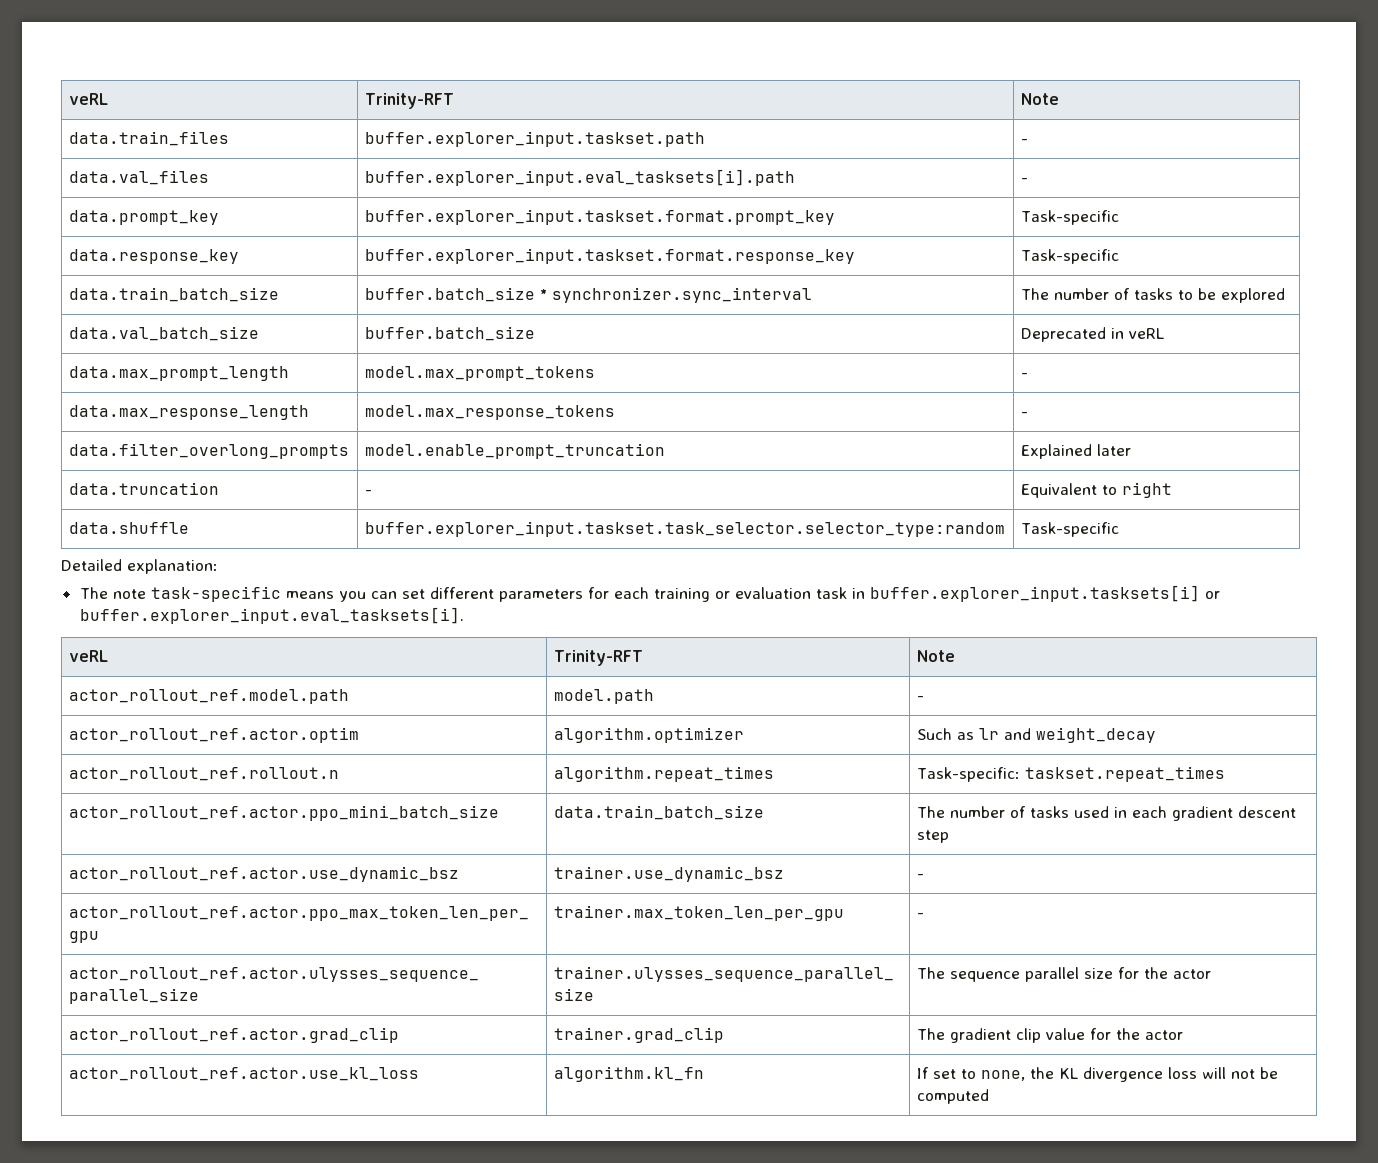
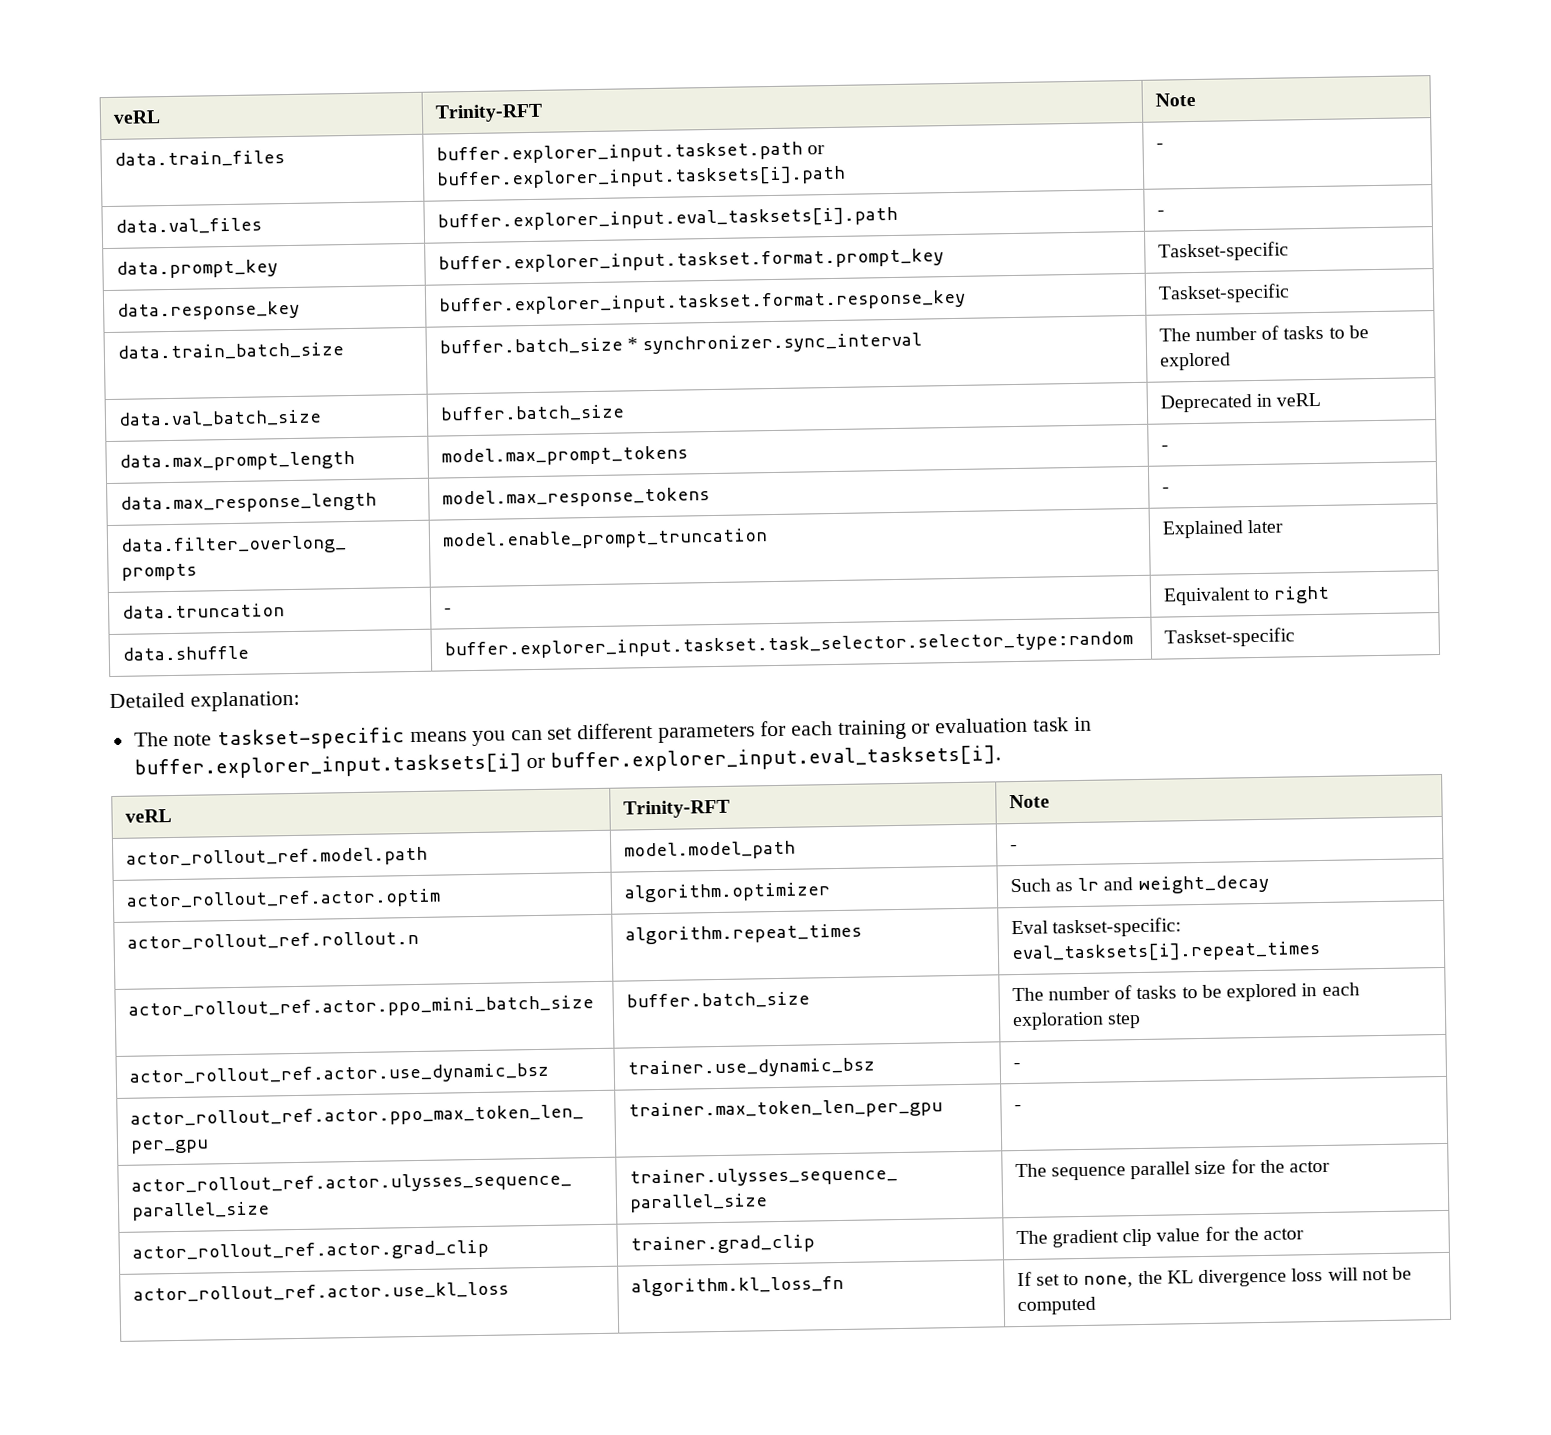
- data.train_files | buffer.explorer_input.taskset.path | -
+ data.train_files | buffer.explorer_input.taskset.path or buffer.explorer_input.tasksets[i].path | -
- data.prompt_key | buffer.explorer_input.taskset.format.prompt_key | Task-specific
+ data.prompt_key | buffer.explorer_input.taskset.format.prompt_key | Taskset-specific
- data.response_key | buffer.explorer_input.taskset.format.response_key | Task-specific
+ data.response_key | buffer.explorer_input.taskset.format.response_key | Taskset-specific
- data.shuffle | buffer.explorer_input.taskset.task_selector.selector_type:random | Task-specific
+ data.shuffle | buffer.explorer_input.taskset.task_selector.selector_type:random | Taskset-specific
- The note task-specific means you can set different parameters for each training or evaluation task in buffer.explorer_input.tasksets[i] or buffer.explorer_input.eval_tasksets[i].
+ The note taskset-specific means you can set different parameters for each training or evaluation task in buffer.explorer_input.tasksets[i] or buffer.explorer_input.eval_tasksets[i].
- actor_rollout_ref.model.path | model.path | -
+ actor_rollout_ref.model.path | model.model_path | -
- actor_rollout_ref.rollout.n | algorithm.repeat_times | Task-specific: taskset.repeat_times
+ actor_rollout_ref.rollout.n | algorithm.repeat_times | Eval taskset-specific: eval_tasksets[i].repeat_times
- actor_rollout_ref.actor.ppo_mini_batch_size | data.train_batch_size | The number of tasks used in each gradient descent step
+ actor_rollout_ref.actor.ppo_mini_batch_size | buffer.batch_size | The number of tasks to be explored in each exploration step
- actor_rollout_ref.actor.use_kl_loss | algorithm.kl_fn | If set to none, the KL divergence loss will not be computed
+ actor_rollout_ref.actor.use_kl_loss | algorithm.kl_loss_fn | If set to none, the KL divergence loss will not be computed

